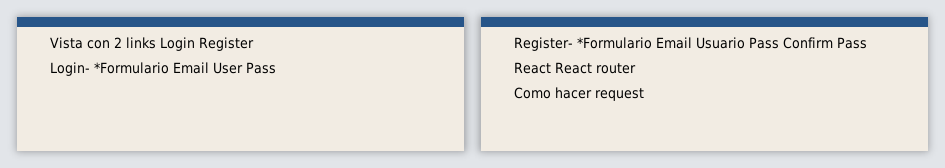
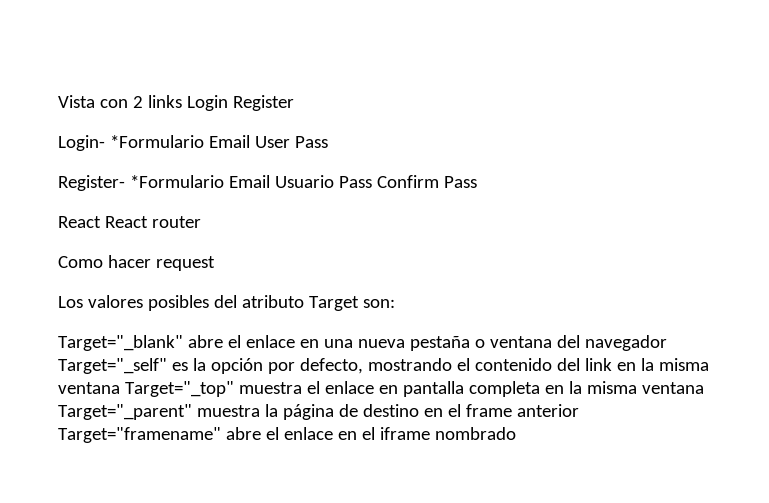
+ Los valores posibles del atributo Target son:
+ Target="_blank" abre el enlace en una nueva pestaña o ventana del navegador Target="_self" es la opción por defecto, mostrando el contenido del link en la misma ventana Target="_top" muestra el enlace en pantalla completa en la misma ventana Target="_parent" muestra la página de destino en el frame anterior Target="framename" abre el enlace en el iframe nombrado

